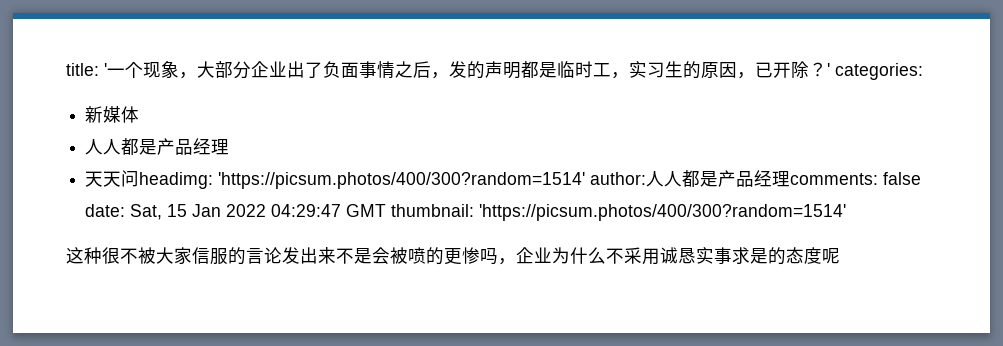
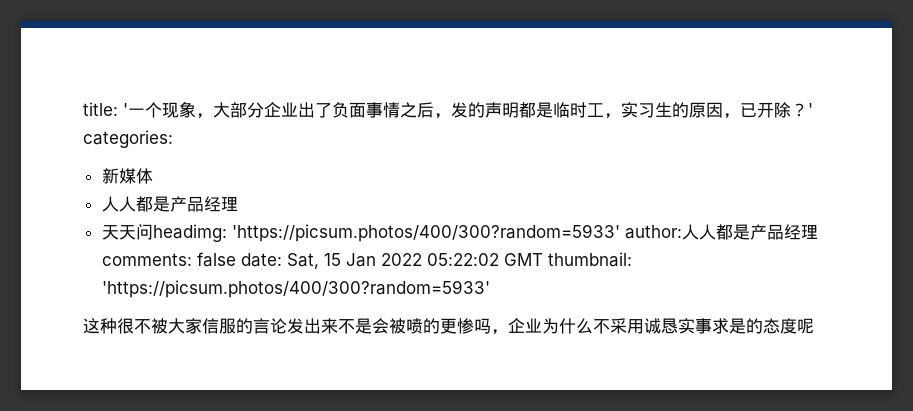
- 天天问headimg: 'https://picsum.photos/400/300?random=1514' author:人人都是产品经理comments: false date: Sat, 15 Jan 2022 04:29:47 GMT thumbnail: 'https://picsum.photos/400/300?random=1514'
+ 天天问headimg: 'https://picsum.photos/400/300?random=5933' author:人人都是产品经理comments: false date: Sat, 15 Jan 2022 05:22:02 GMT thumbnail: 'https://picsum.photos/400/300?random=5933'

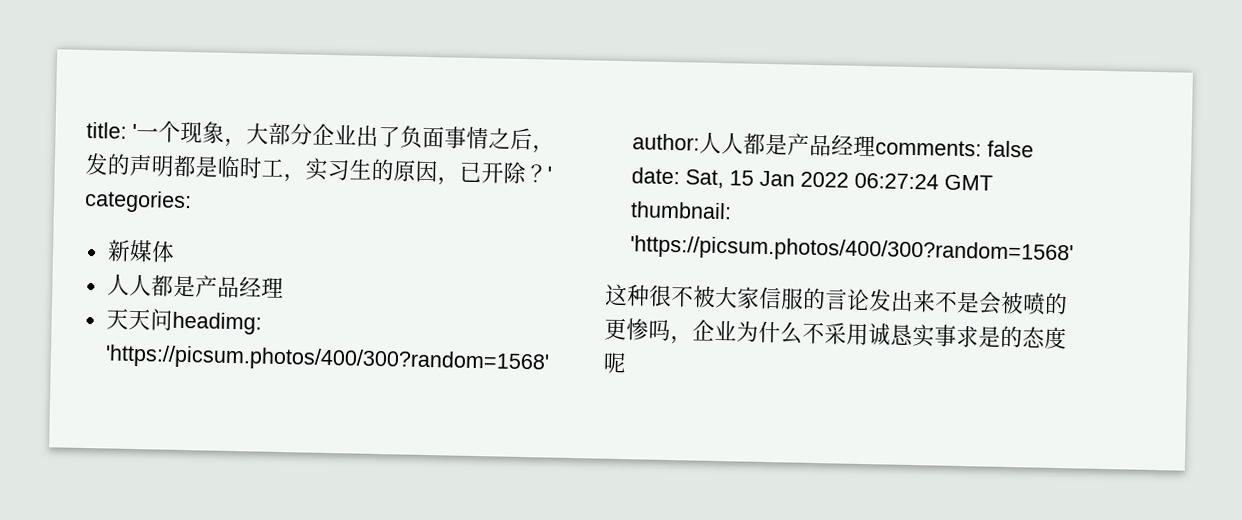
- 天天问headimg: 'https://picsum.photos/400/300?random=5933' author:人人都是产品经理comments: false date: Sat, 15 Jan 2022 05:22:02 GMT thumbnail: 'https://picsum.photos/400/300?random=5933'
+ 天天问headimg: 'https://picsum.photos/400/300?random=1568' author:人人都是产品经理comments: false date: Sat, 15 Jan 2022 06:27:24 GMT thumbnail: 'https://picsum.photos/400/300?random=1568'

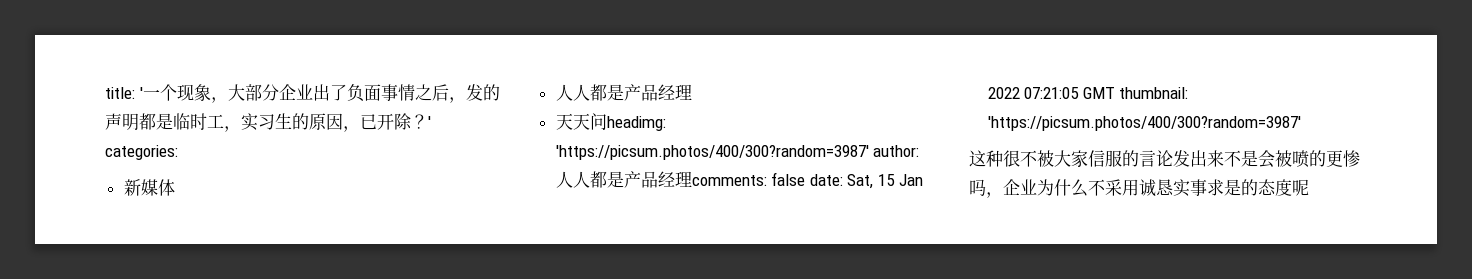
- 天天问headimg: 'https://picsum.photos/400/300?random=1568' author:人人都是产品经理comments: false date: Sat, 15 Jan 2022 06:27:24 GMT thumbnail: 'https://picsum.photos/400/300?random=1568'
+ 天天问headimg: 'https://picsum.photos/400/300?random=3987' author:人人都是产品经理comments: false date: Sat, 15 Jan 2022 07:21:05 GMT thumbnail: 'https://picsum.photos/400/300?random=3987'

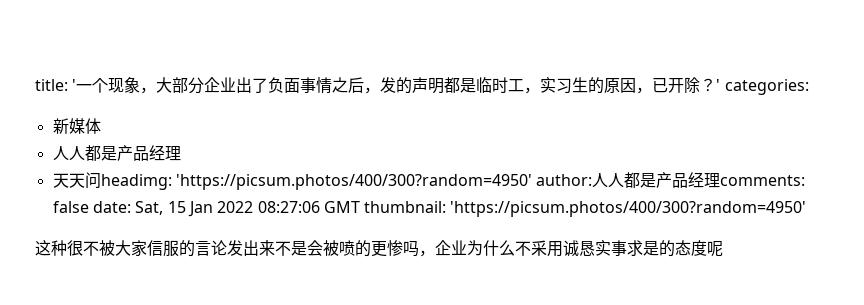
- 天天问headimg: 'https://picsum.photos/400/300?random=3987' author:人人都是产品经理comments: false date: Sat, 15 Jan 2022 07:21:05 GMT thumbnail: 'https://picsum.photos/400/300?random=3987'
+ 天天问headimg: 'https://picsum.photos/400/300?random=4950' author:人人都是产品经理comments: false date: Sat, 15 Jan 2022 08:27:06 GMT thumbnail: 'https://picsum.photos/400/300?random=4950'

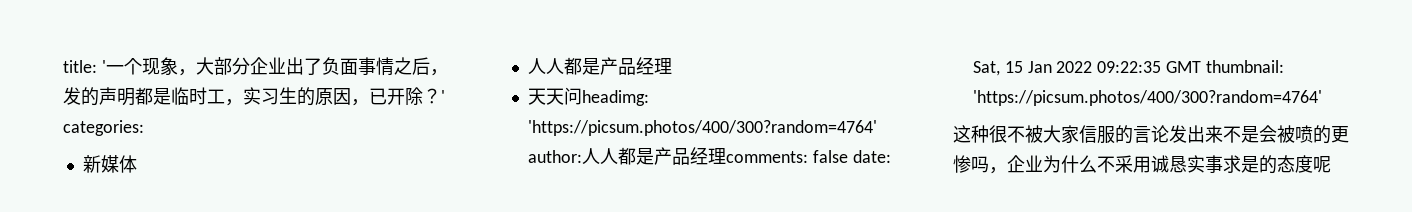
- 天天问headimg: 'https://picsum.photos/400/300?random=4950' author:人人都是产品经理comments: false date: Sat, 15 Jan 2022 08:27:06 GMT thumbnail: 'https://picsum.photos/400/300?random=4950'
+ 天天问headimg: 'https://picsum.photos/400/300?random=4764' author:人人都是产品经理comments: false date: Sat, 15 Jan 2022 09:22:35 GMT thumbnail: 'https://picsum.photos/400/300?random=4764'

